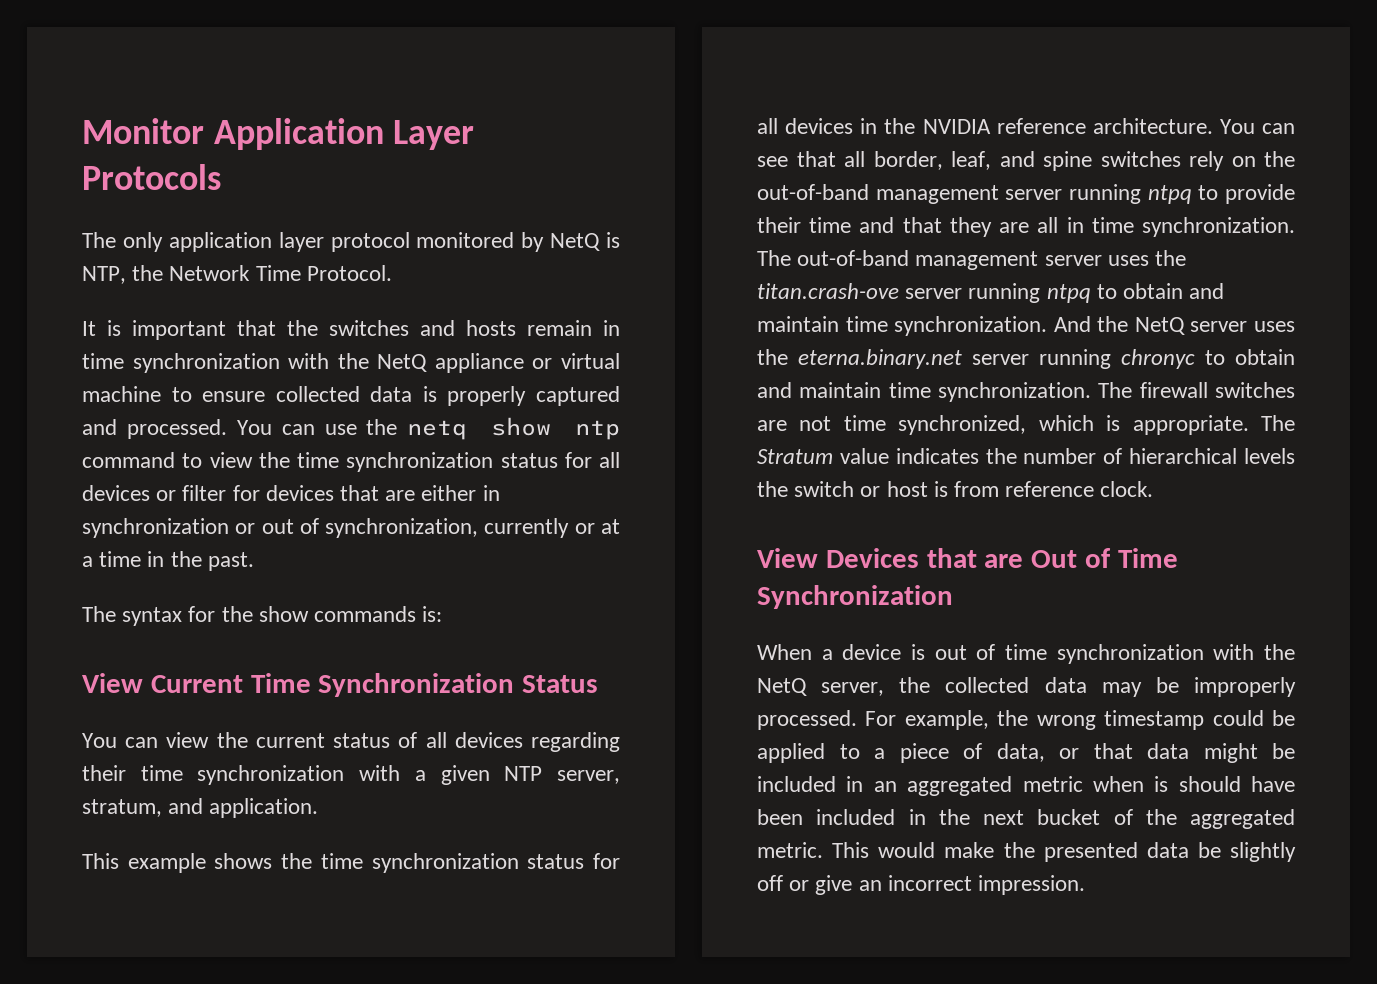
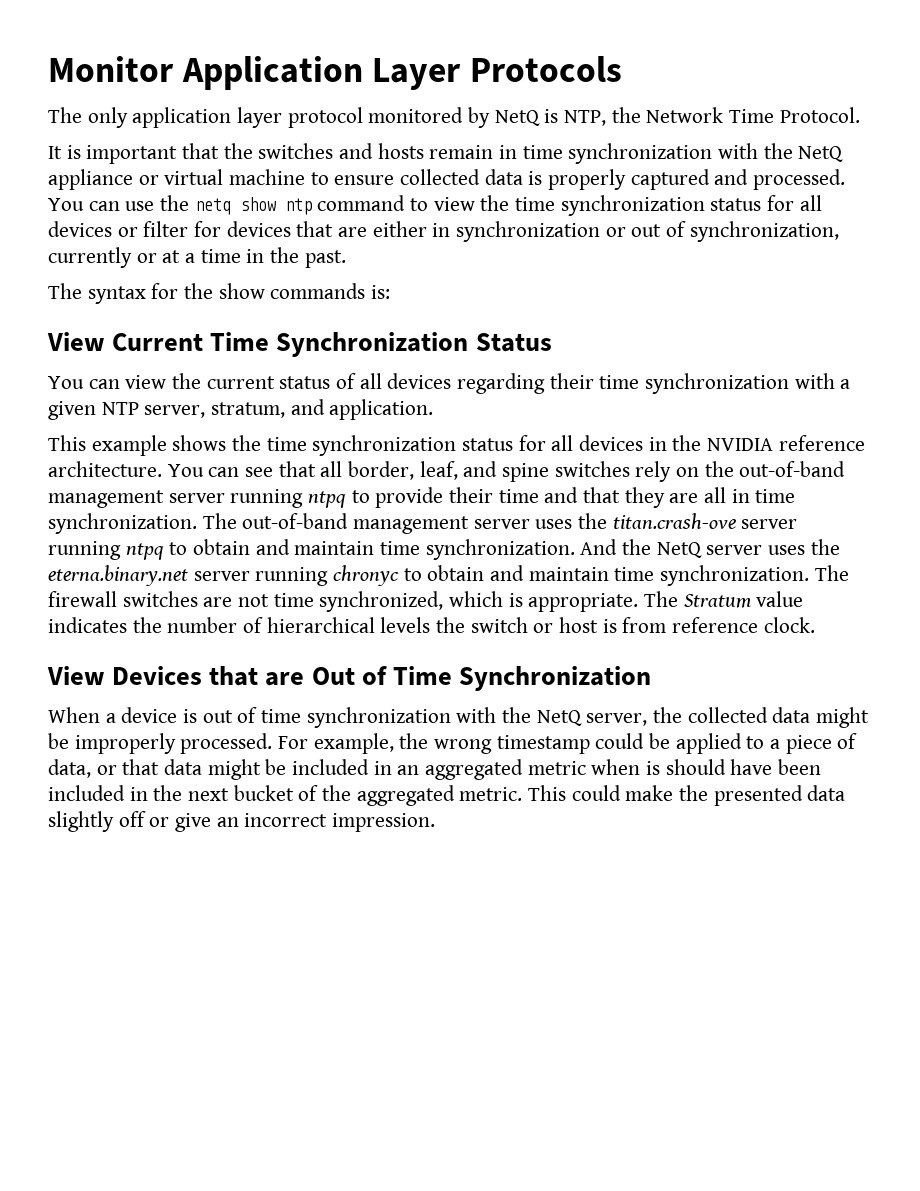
- When a device is out of time synchronization with the NetQ server, the collected data may be improperly processed.
+ When a device is out of time synchronization with the NetQ server, the collected data might be improperly processed.
- This would make the presented data be slightly off or give an incorrect impression.
+ This could make the presented data slightly off or give an incorrect impression.

